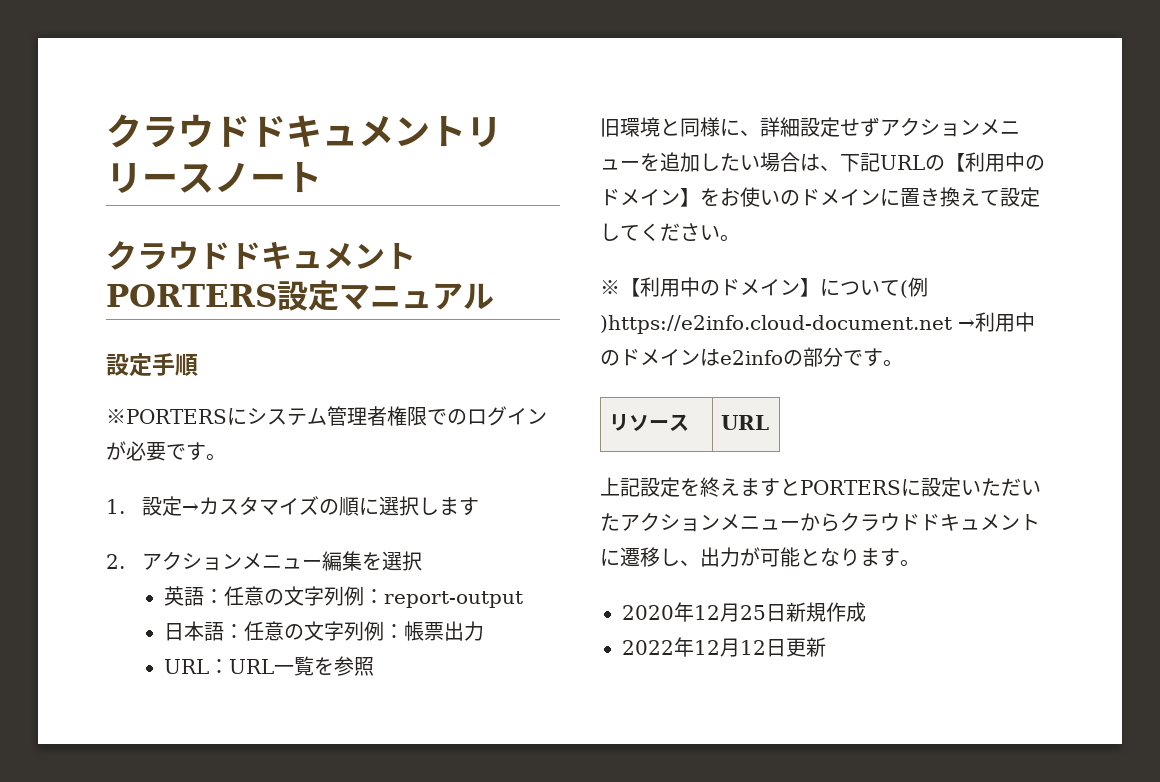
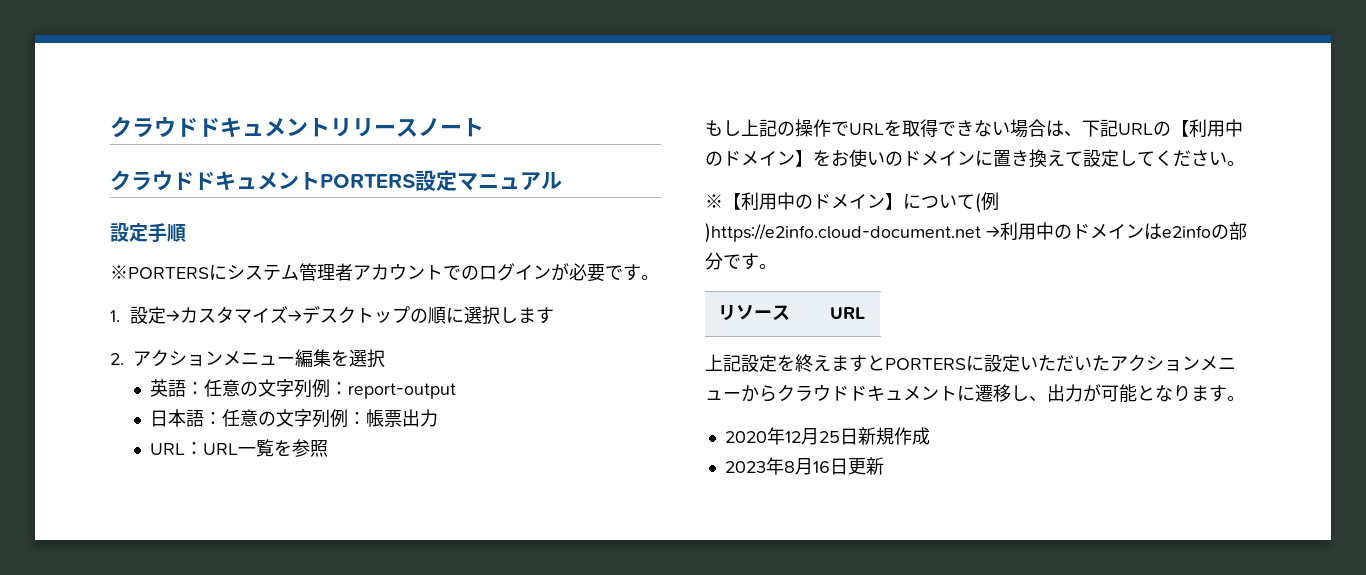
- ※PORTERSにシステム管理者権限でのログインが必要です。
+ ※PORTERSにシステム管理者アカウントでのログインが必要です。
- 1.設定→カスタマイズの順に選択します
+ 1.設定→カスタマイズ→デスクトップの順に選択します
- 旧環境と同様に、詳細設定せずアクションメニューを追加したい場合は、下記URLの【利用中のドメイン】をお使いのドメインに置き換えて設定してください。
+ もし上記の操作でURLを取得できない場合は、下記URLの【利用中のドメイン】をお使いのドメインに置き換えて設定してください。
- 2022年12月12日更新
+ 2023年8月16日更新

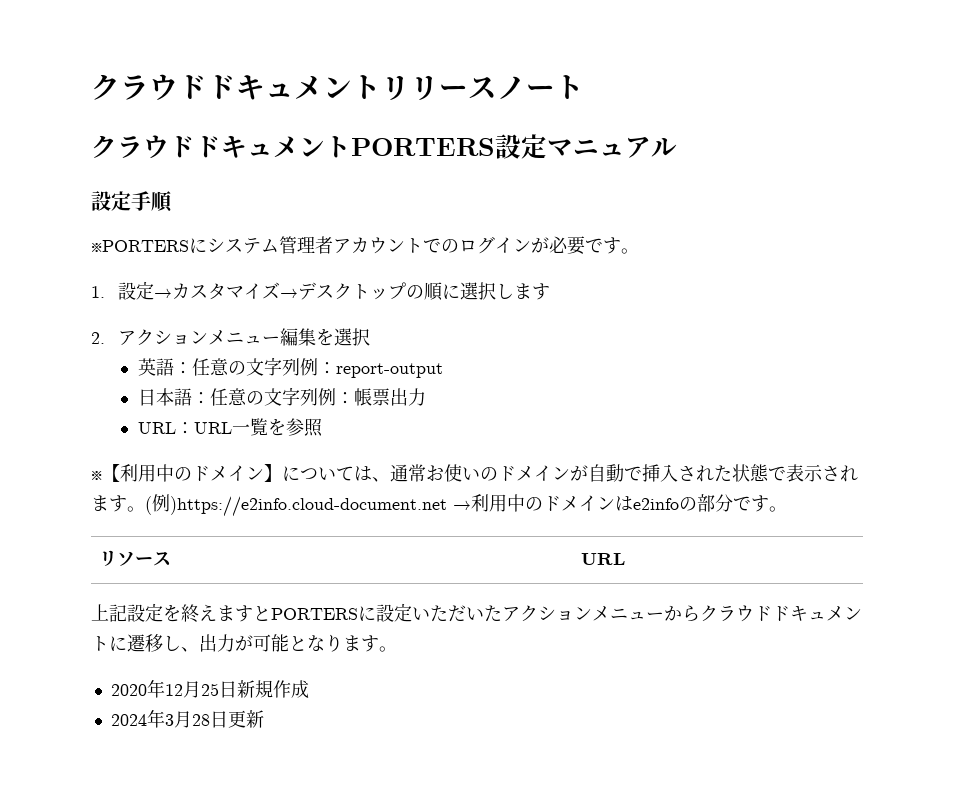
- もし上記の操作でURLを取得できない場合は、下記URLの【利用中のドメイン】をお使いのドメインに置き換えて設定してください。
- ※【利用中のドメイン】について(例)https://e2info.cloud-document.net →利用中のドメインはe2infoの部分です。
+ ※【利用中のドメイン】については、通常お使いのドメインが自動で挿入された状態で表示されます。(例)https://e2info.cloud-document.net →利用中のドメインはe2infoの部分です。
- 2023年8月16日更新
+ 2024年3月28日更新

